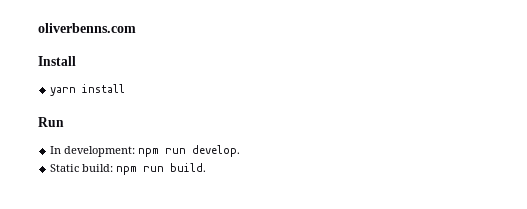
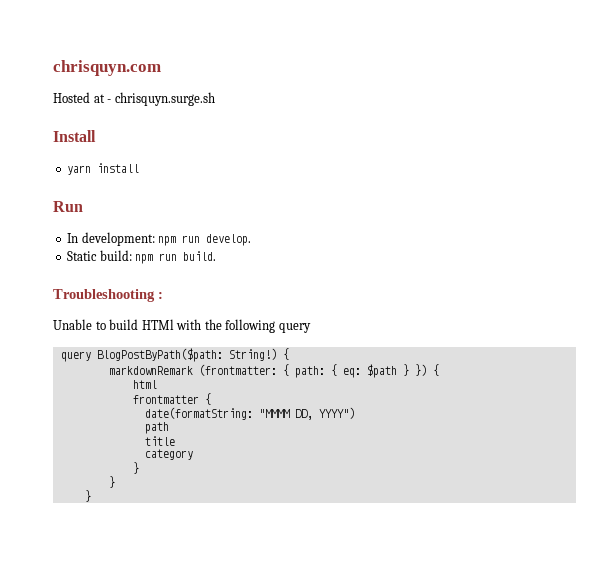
- oliverbenns.com
+ chrisquyn.com
+ Hosted at - chrisquyn.surge.sh
+ Troubleshooting :
+ Unable to build HTMl with the following query
+ query BlogPostByPath($path: String!) {
+ markdownRemark (frontmatter: { path: { eq: $path } }) {
+ html
+ frontmatter {
+ date(formatString: "MMMM DD, YYYY")
+ path
+ title
+ category
+ }
+ }
+ }

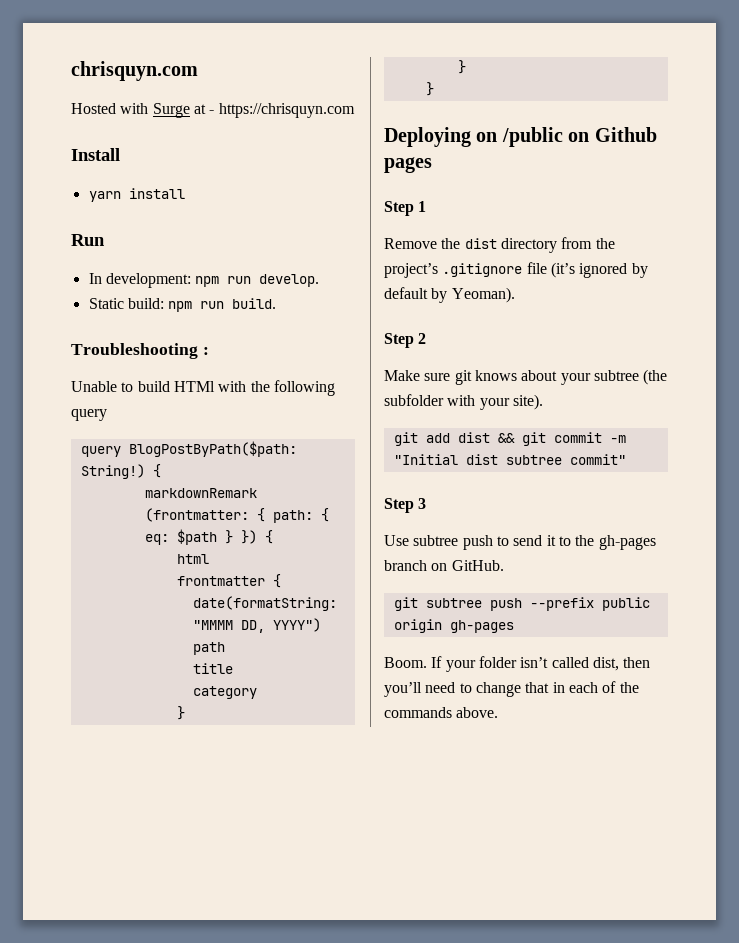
- Hosted at - chrisquyn.surge.sh
+ Hosted with Surge at - https://chrisquyn.com
+ Deploying on /public on Github pages
+ Step 1
+ Remove the dist directory from the project’s .gitignore file (it’s ignored by default by Yeoman).
+ Step 2
+ Make sure git knows about your subtree (the subfolder with your site).
+ git add dist && git commit -m "Initial dist subtree commit"
+ Step 3
+ Use subtree push to send it to the gh-pages branch on GitHub.
+ git subtree push --prefix public origin gh-pages
+ Boom. If your folder isn’t called dist, then you’ll need to change that in each of the commands above.

